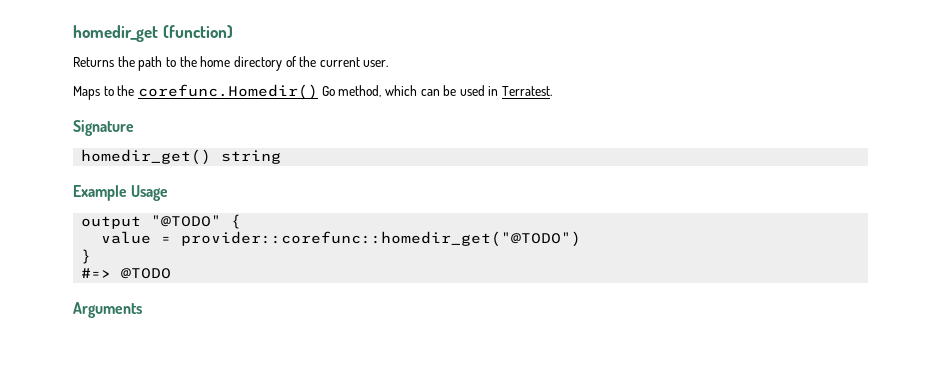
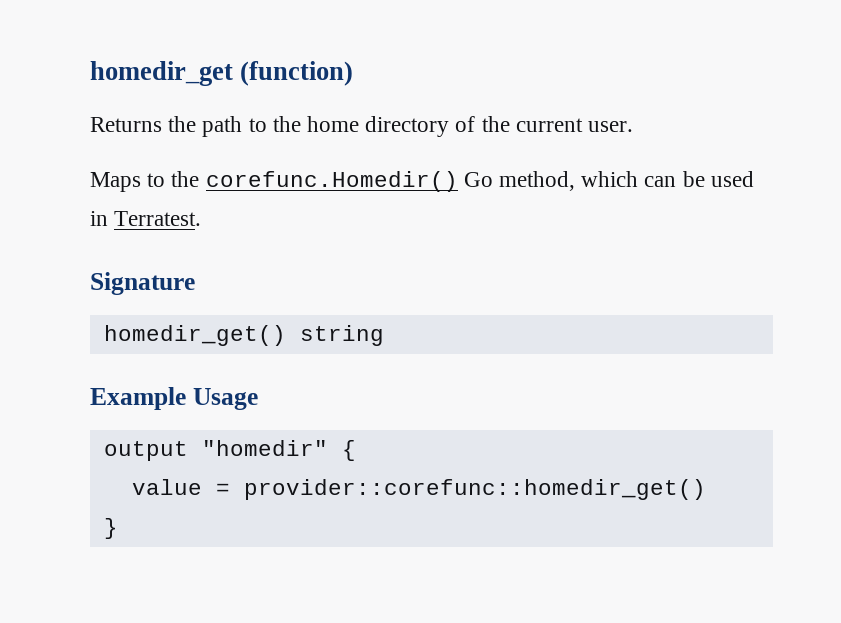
- output "@TODO" {
+ output "homedir" {
- value = provider::corefunc::homedir_get("@TODO")
+ value = provider::corefunc::homedir_get()
- #=> @TODO
- Arguments

